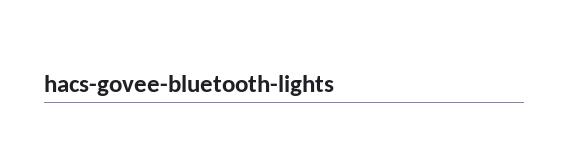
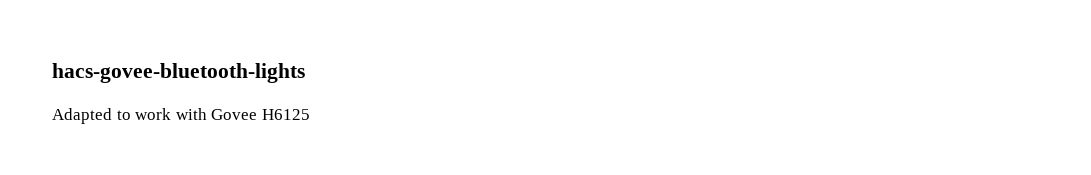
+ Adapted to work with Govee H6125

